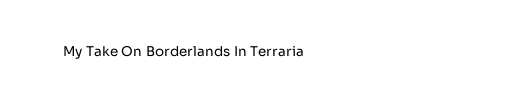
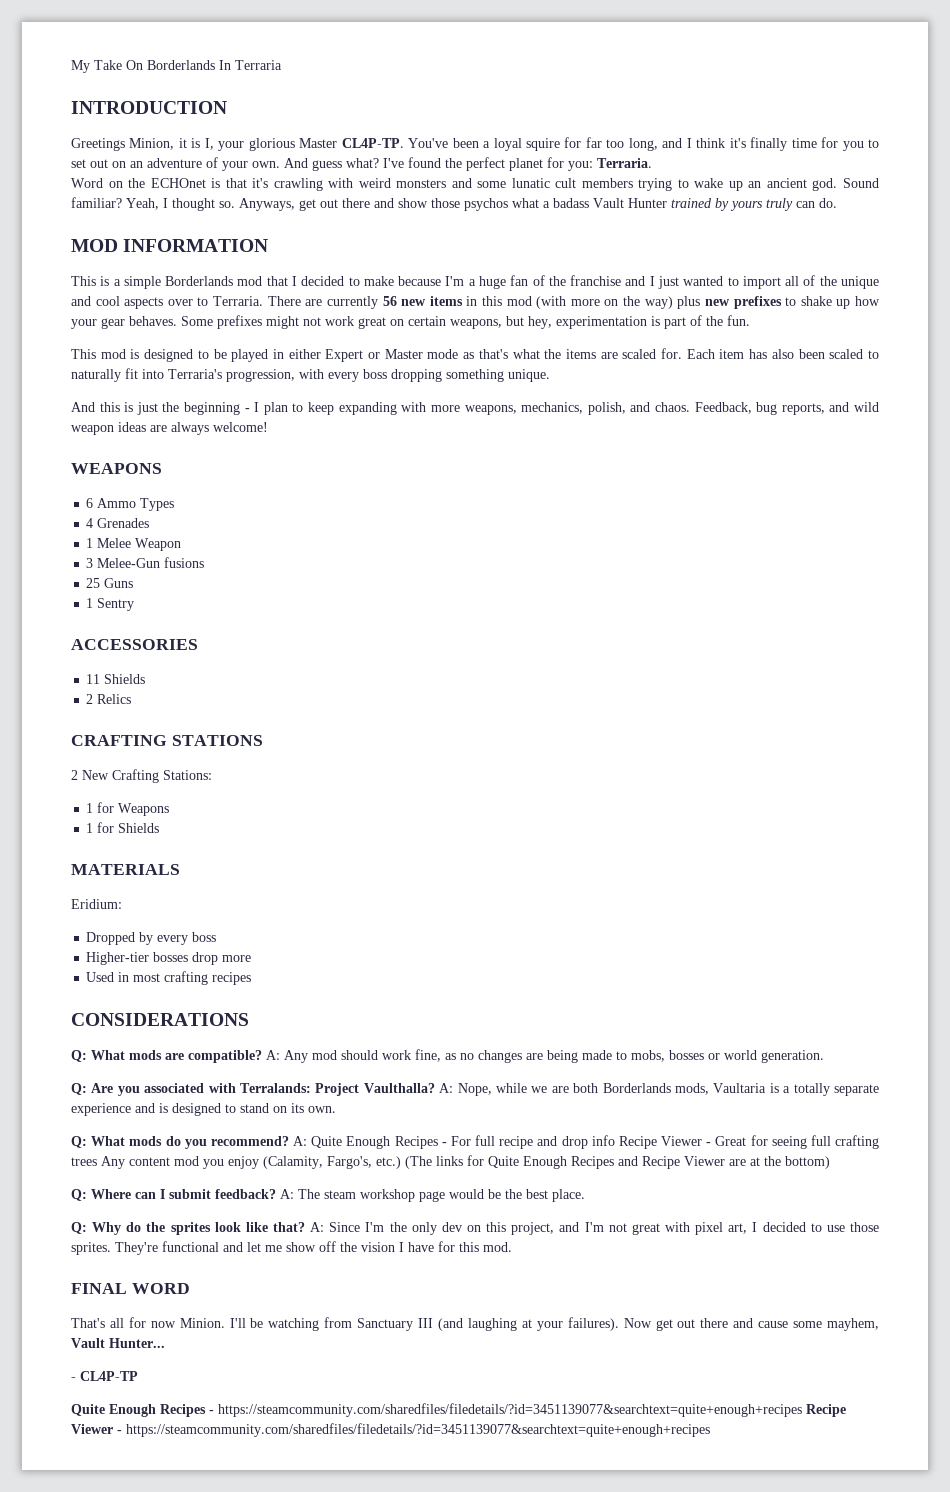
+ INTRODUCTION
+ Greetings Minion, it is I, your glorious Master CL4P-TP. You've been a loyal squire for far too long, and I think it's finally time for you to set out on an adventure of your own. And guess what? I've found the perfect planet for you: Terraria.
+ Word on the ECHOnet is that it's crawling with weird monsters and some lunatic cult members trying to wake up an ancient god. Sound familiar? Yeah, I thought so. Anyways, get out there and show those psychos what a badass Vault Hunter trained by yours truly can do.
+ MOD INFORMATION
+ This is a simple Borderlands mod that I decided to make because I'm a huge fan of the franchise and I just wanted to import all of the unique and cool aspects over to Terraria. There are currently 56 new items in this mod (with more on the way) plus new prefixes to shake up how your gear behaves. Some prefixes might not work great on certain weapons, but hey, experimentation is part of the fun.
+ This mod is designed to be played in either Expert or Master mode as that's what the items are scaled for. Each item has also been scaled to naturally fit into Terraria's progression, with every boss dropping something unique.
+ And this is just the beginning - I plan to keep expanding with more weapons, mechanics, polish, and chaos. Feedback, bug reports, and wild weapon ideas are always welcome!
+ WEAPONS
+ 6 Ammo Types
+ 4 Grenades
+ 1 Melee Weapon
+ 3 Melee-Gun fusions
+ 25 Guns
+ 1 Sentry
+ ACCESSORIES
+ 11 Shields
+ 2 Relics
+ CRAFTING STATIONS
+ 2 New Crafting Stations:
+ 1 for Weapons
+ 1 for Shields
+ MATERIALS
+ Eridium:
+ Dropped by every boss
+ Higher-tier bosses drop more
+ Used in most crafting recipes
+ CONSIDERATIONS
+ Q: What mods are compatible? A: Any mod should work fine, as no changes are being made to mobs, bosses or world generation.
+ Q: Are you associated with Terralands: Project Vaulthalla? A: Nope, while we are both Borderlands mods, Vaultaria is a totally separate experience and is designed to stand on its own.
+ Q: What mods do you recommend? A: Quite Enough Recipes - For full recipe and drop info Recipe Viewer - Great for seeing full crafting trees Any content mod you enjoy (Calamity, Fargo's, etc.) (The links for Quite Enough Recipes and Recipe Viewer are at the bottom)
+ Q: Where can I submit feedback? A: The steam workshop page would be the best place.
+ Q: Why do the sprites look like that? A: Since I'm the only dev on this project, and I'm not great with pixel art, I decided to use those sprites. They're functional and let me show off the vision I have for this mod.
+ FINAL WORD
+ That's all for now Minion. I'll be watching from Sanctuary III (and laughing at your failures). Now get out there and cause some mayhem, Vault Hunter...
+ - CL4P-TP
+ Quite Enough Recipes - https://steamcommunity.com/sharedfiles/filedetails/?id=3451139077&searchtext=quite+enough+recipes Recipe Viewer - https://steamcommunity.com/sharedfiles/filedetails/?id=3451139077&searchtext=quite+enough+recipes

